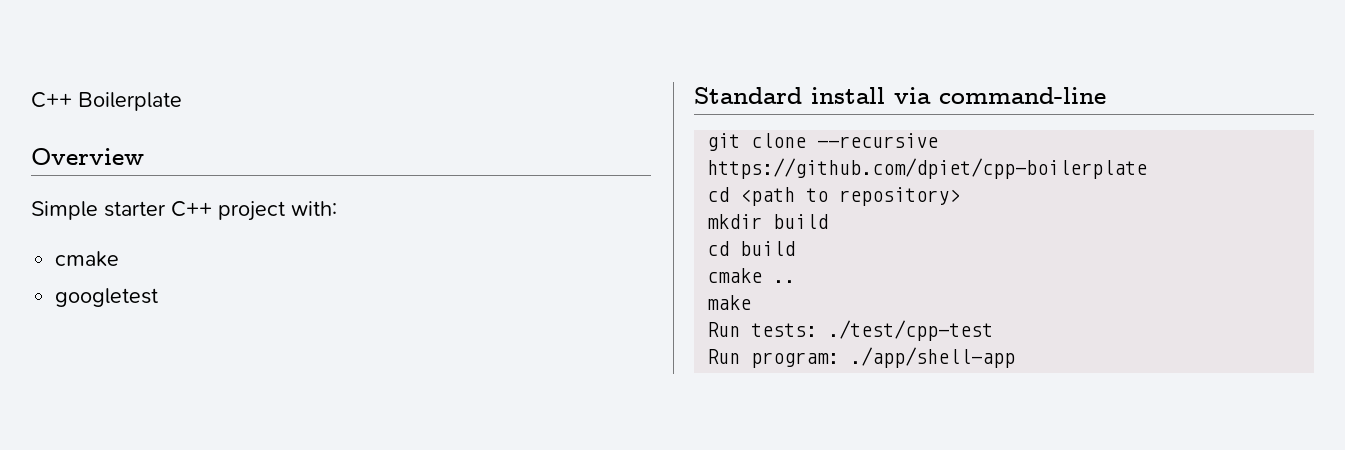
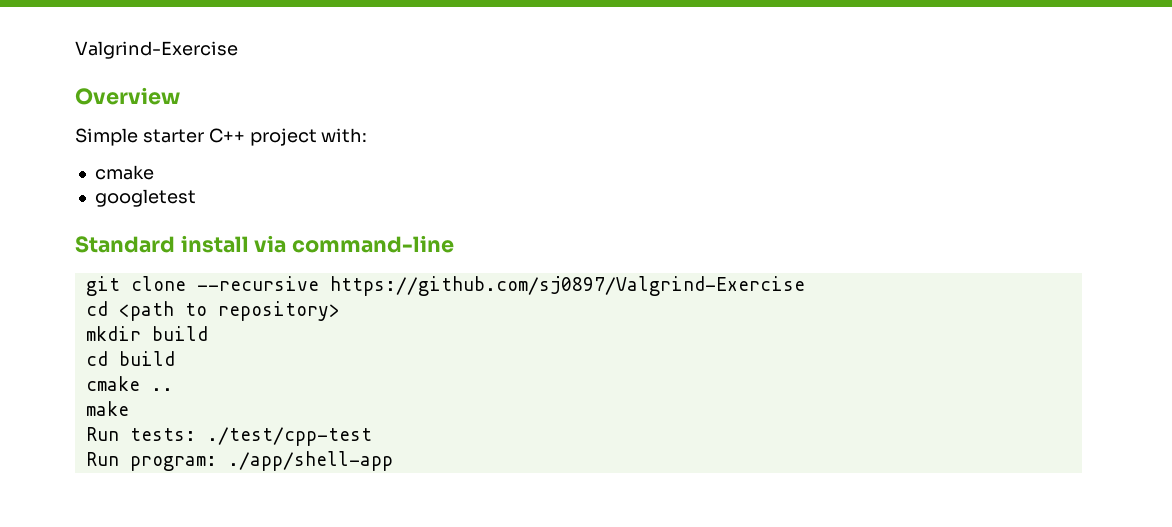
- C++ Boilerplate
+ Valgrind-Exercise
- git clone --recursive https://github.com/dpiet/cpp-boilerplate
+ git clone --recursive https://github.com/sj0897/Valgrind-Exercise

